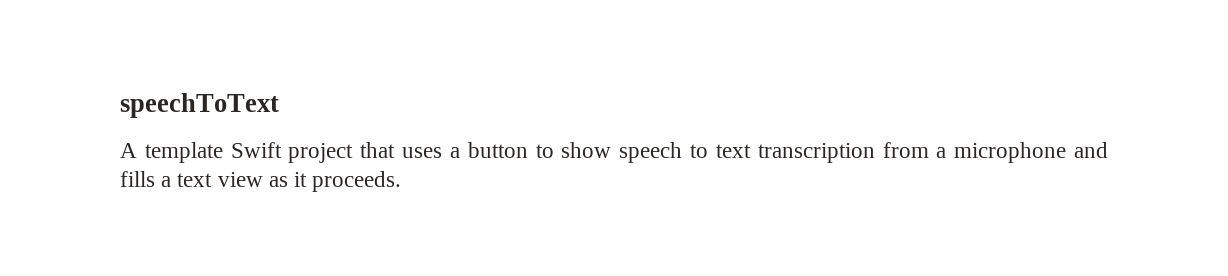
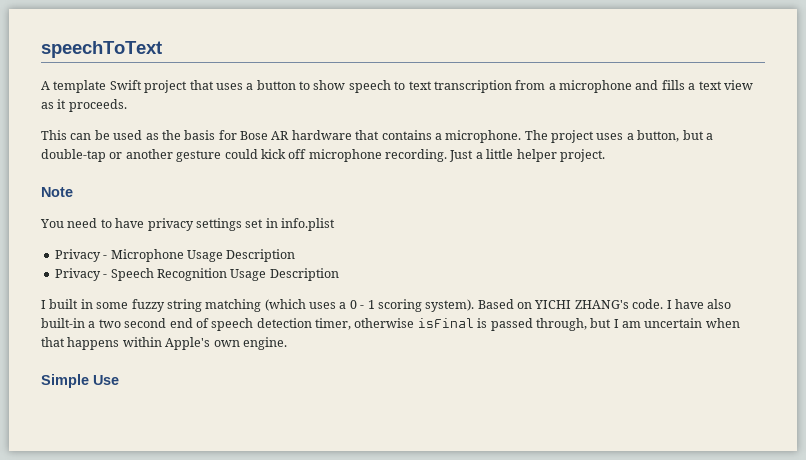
+ This can be used as the basis for Bose AR hardware that contains a microphone. The project uses a button, but a double-tap or another gesture could kick off microphone recording. Just a little helper project.
+ Note
+ You need to have privacy settings set in info.plist
+ Privacy - Microphone Usage Description
+ Privacy - Speech Recognition Usage Description
+ I built in some fuzzy string matching (which uses a 0 - 1 scoring system). Based on YICHI ZHANG's code. I have also built-in a two second end of speech detection timer, otherwise isFinal is passed through, but I am uncertain when that happens within Apple's own engine.
+ Simple Use

